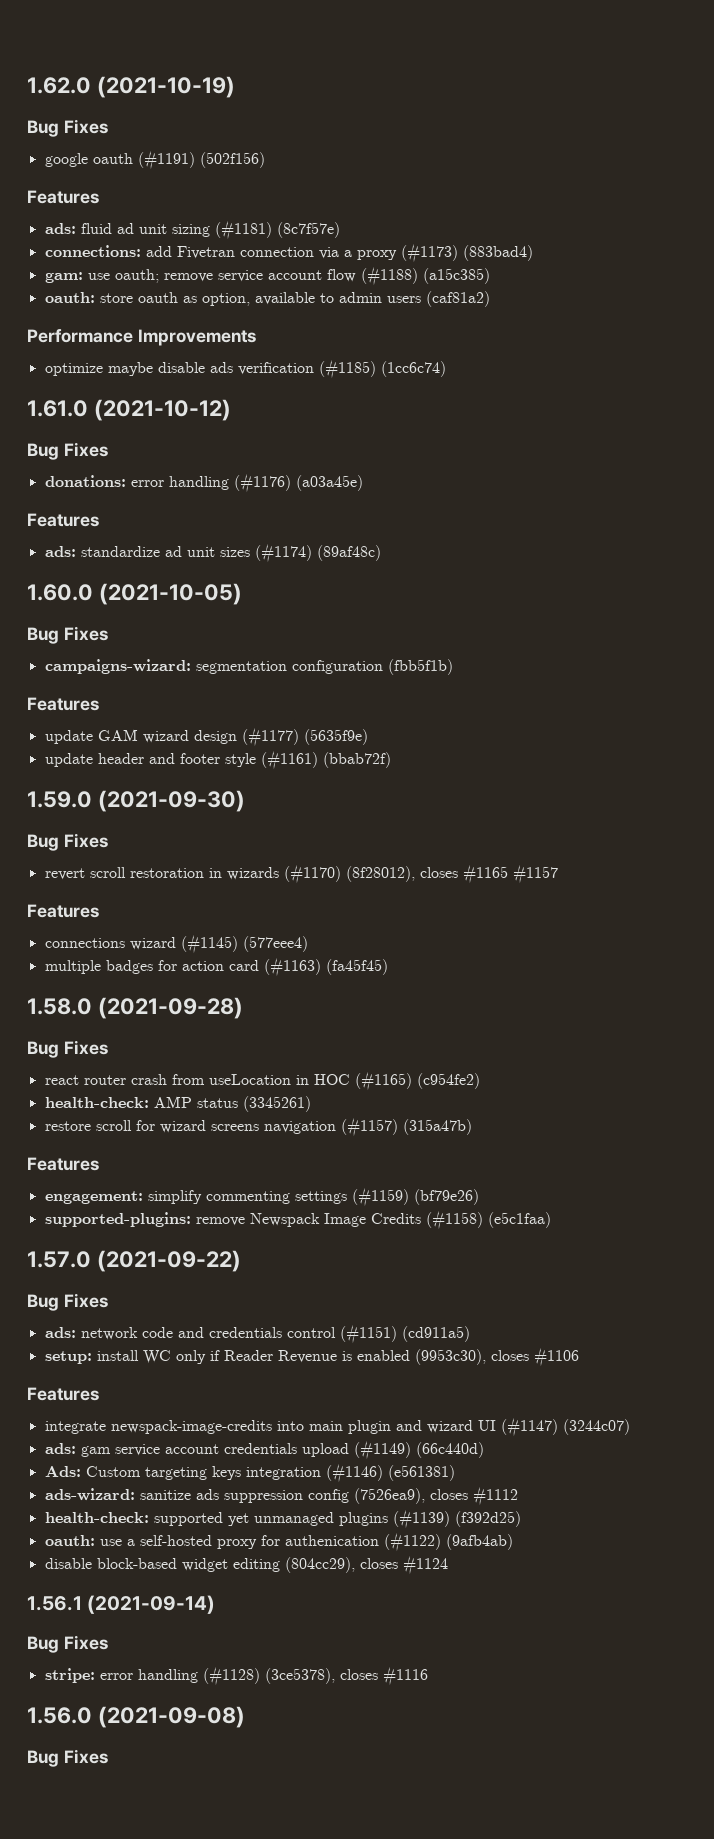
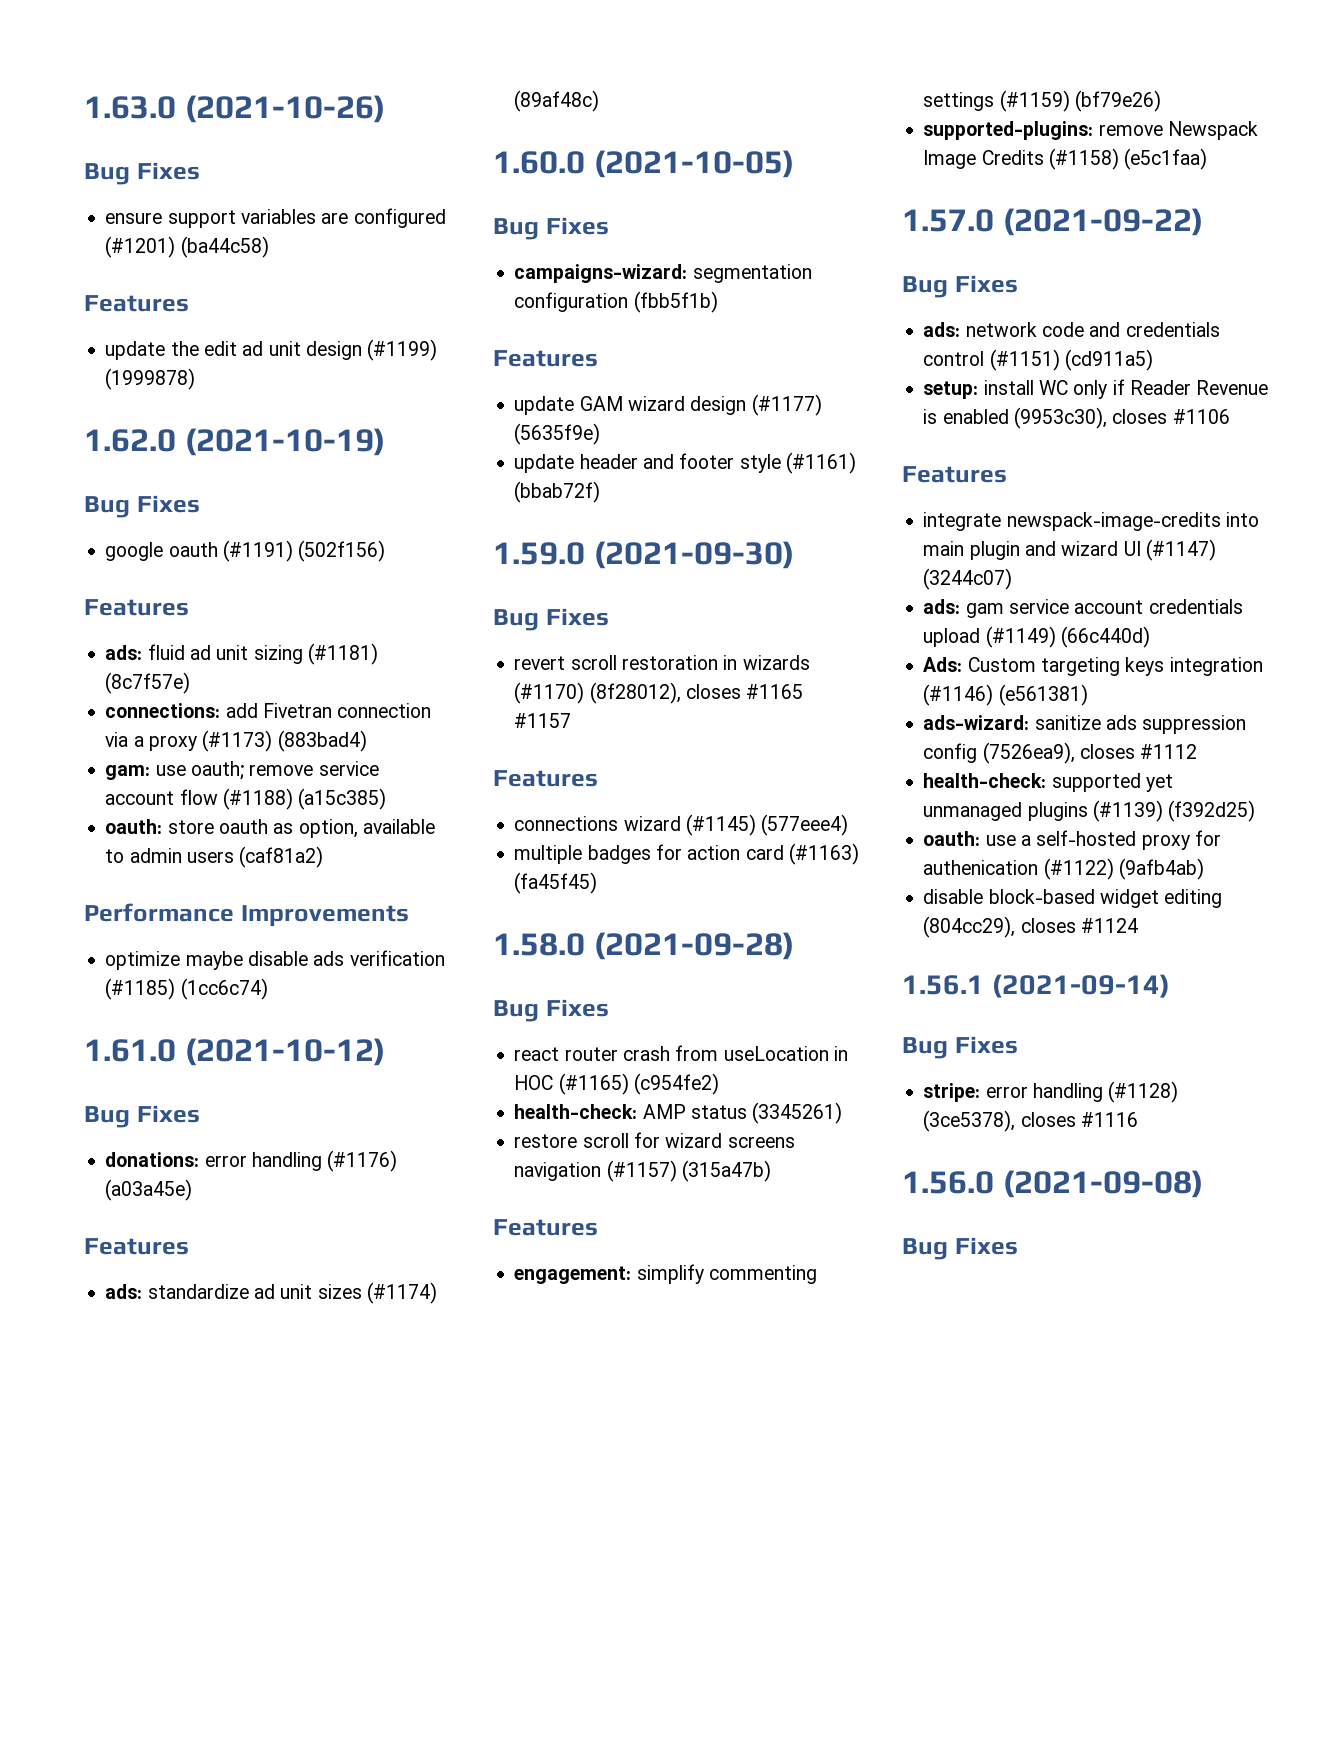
+ 1.63.0 (2021-10-26)
+ Bug Fixes
+ ensure support variables are configured (#1201) (ba44c58)
+ Features
+ update the edit ad unit design (#1199) (1999878)

